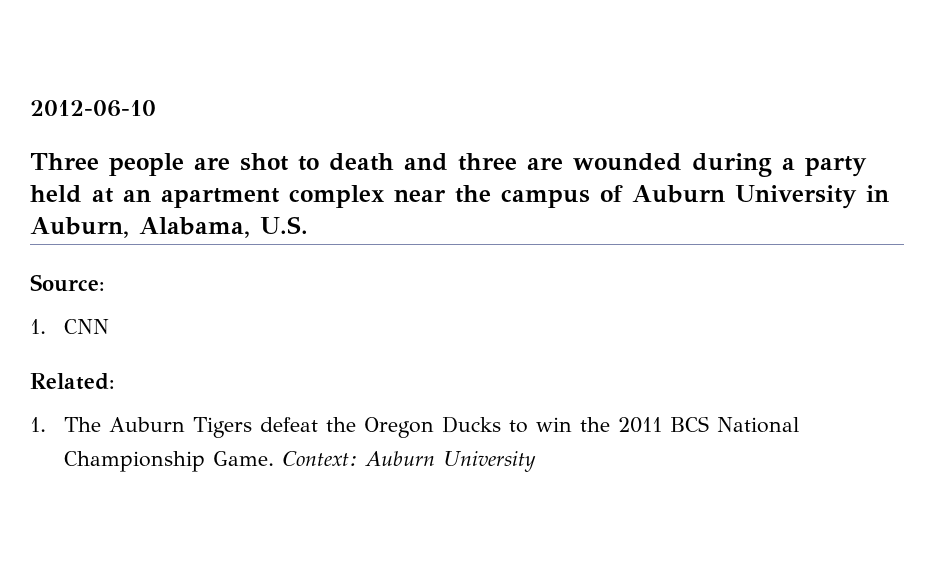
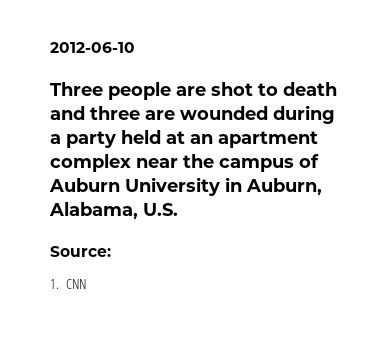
- Related:
- 1. The Auburn Tigers defeat the Oregon Ducks to win the 2011 BCS National Championship Game. Context: Auburn University

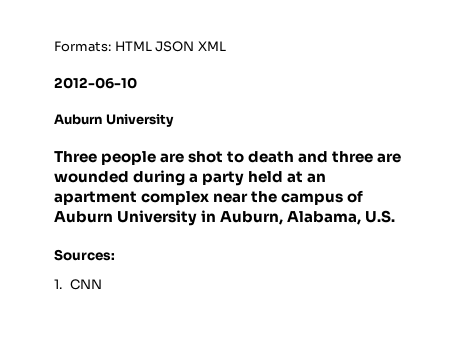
+ Formats: HTML JSON XML
  2012-06-10
+ Auburn University
- Source:
+ Sources:

